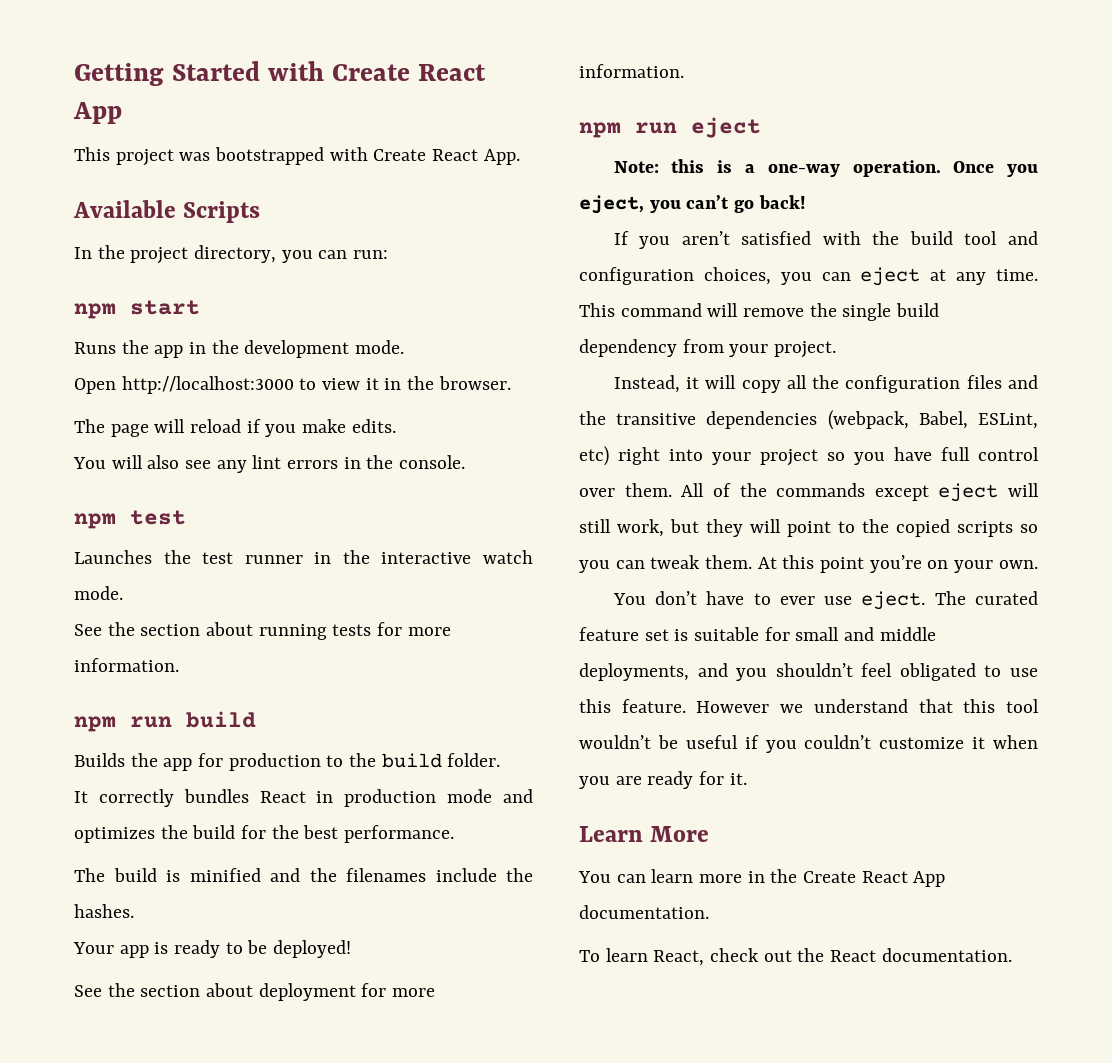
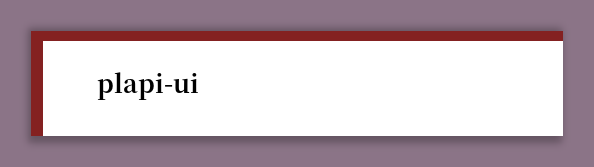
- Getting Started with Create React App
- This project was bootstrapped with Create React App.
- Available Scripts
- In the project directory, you can run:
- npm start
- Runs the app in the development mode.
- Open http://localhost:3000 to view it in the browser.
- The page will reload if you make edits.
- You will also see any lint errors in the console.
- npm test
- Launches the test runner in the interactive watch mode.
- See the section about running tests for more information.
- npm run build
- Builds the app for production to the build folder.
- It correctly bundles React in production mode and optimizes the build for the best performance.
- The build is minified and the filenames include the hashes.
- Your app is ready to be deployed!
- See the section about deployment for more information.
- npm run eject
- Note: this is a one-way operation. Once you eject, you can’t go back!
- If you aren’t satisfied with the build tool and configuration choices, you can eject at any time. This command will remove the single build dependency from your project.
- Instead, it will copy all the configuration files and the transitive dependencies (webpack, Babel, ESLint, etc) right into your project so you have full control over them. All of the commands except eject will still work, but they will point to the copied scripts so you can tweak them. At this point you’re on your own.
- You don’t have to ever use eject. The curated feature set is suitable for small and middle deployments, and you shouldn’t feel obligated to use this feature. However we understand that this tool wouldn’t be useful if you couldn’t customize it when you are ready for it.
- Learn More
- You can learn more in the Create React App documentation.
- To learn React, check out the React documentation.
+ plapi-ui

